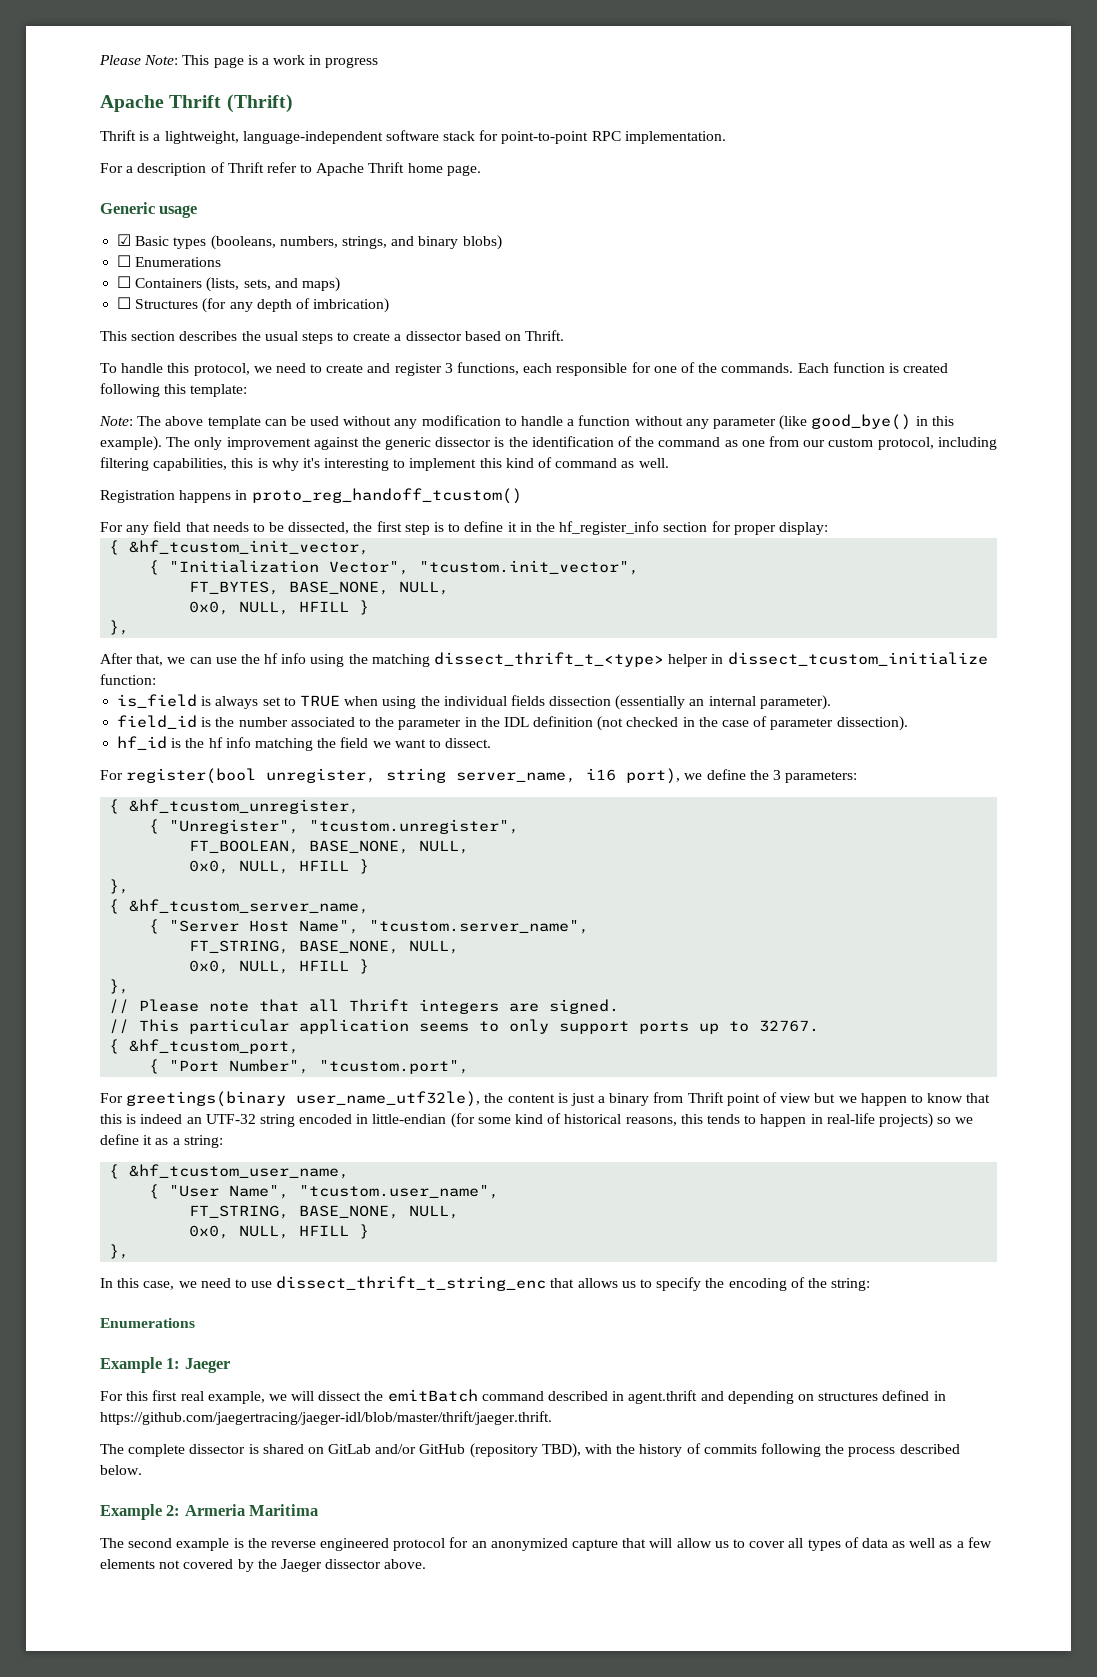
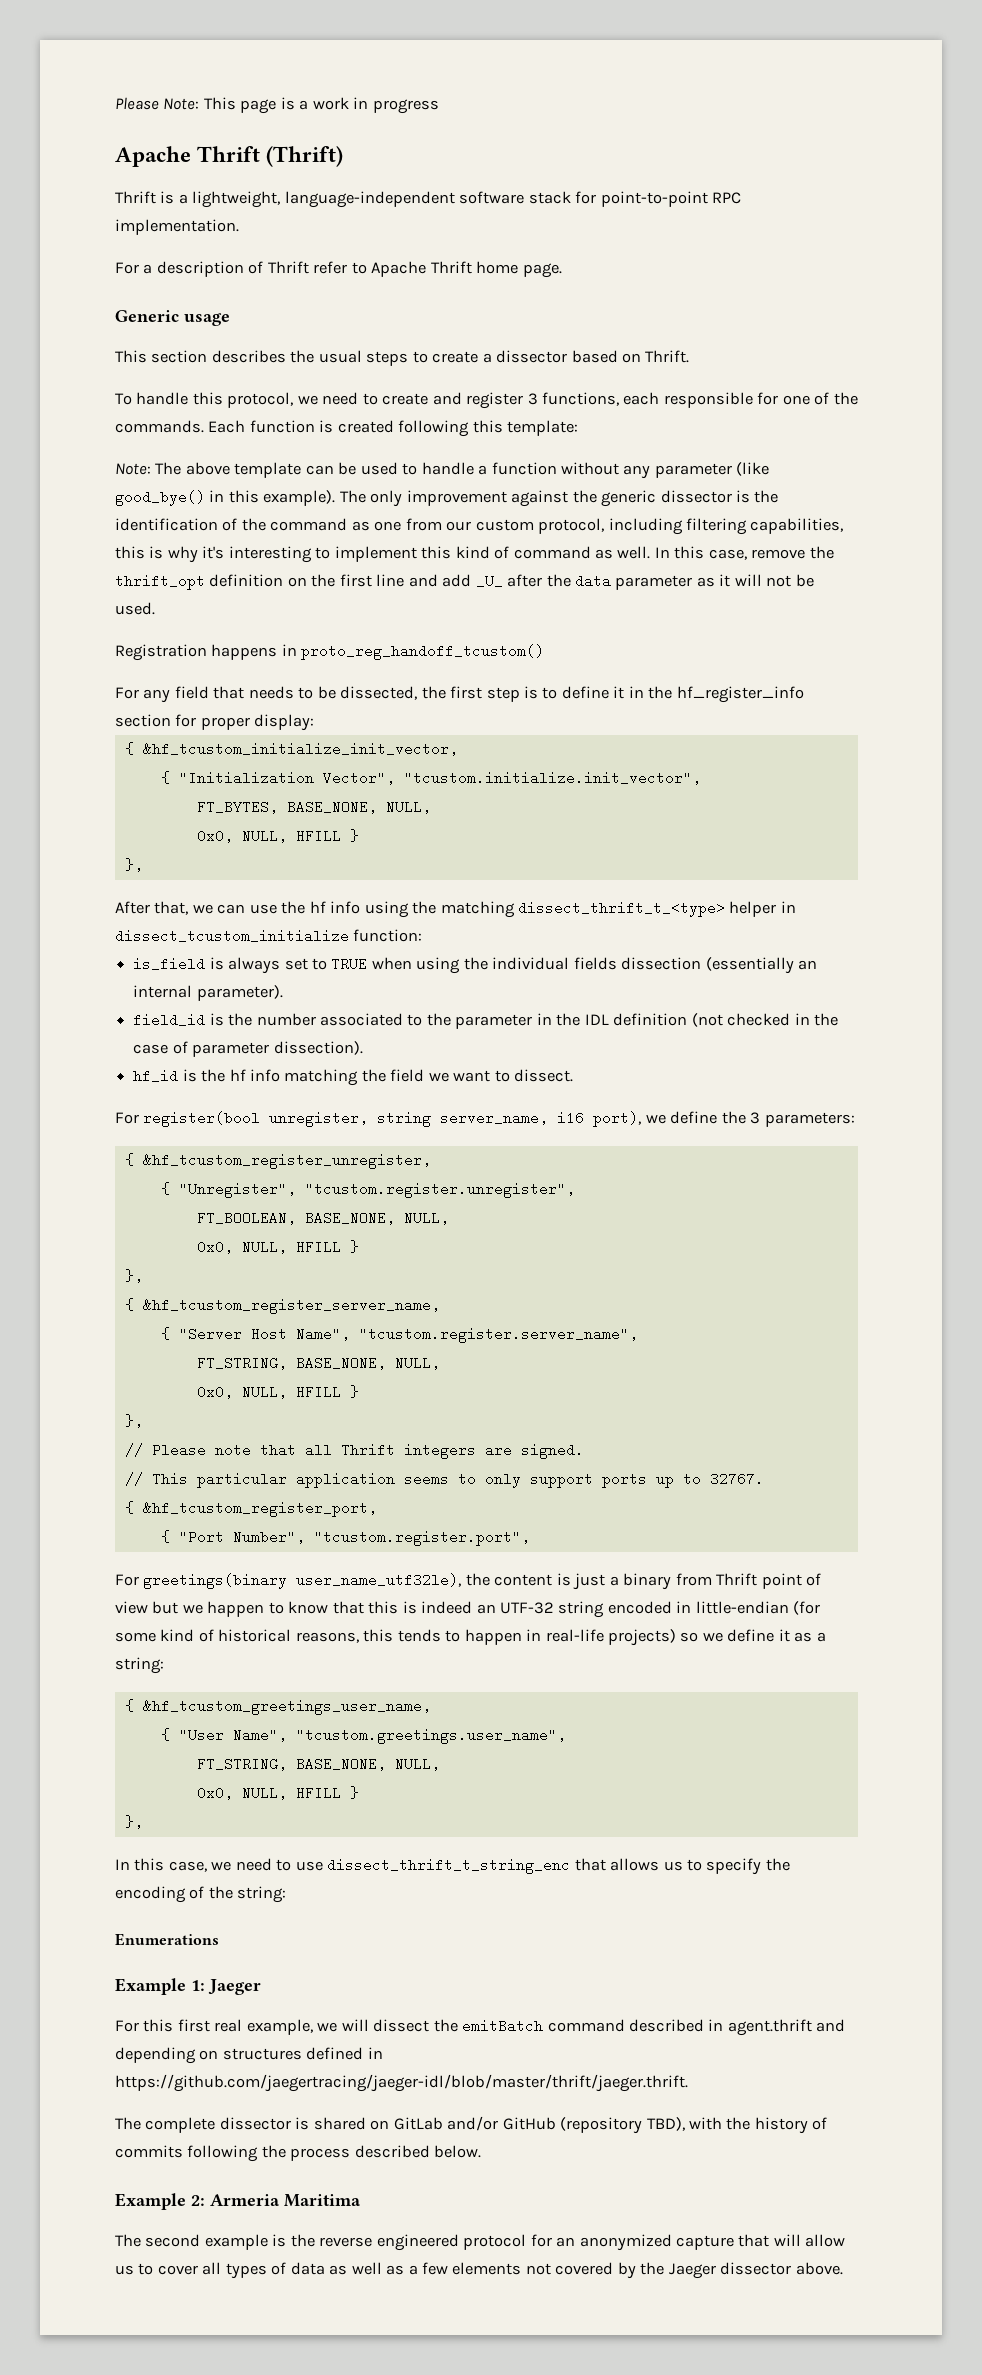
- ☑ Basic types (booleans, numbers, strings, and binary blobs)
- ☐ Enumerations
- ☐ Containers (lists, sets, and maps)
- ☐ Structures (for any depth of imbrication)
- Note: The above template can be used without any modification to handle a function without any parameter (like good_bye() in this example).
+ Note: The above template can be used to handle a function without any parameter (like good_bye() in this example).
+ In this case, remove the thrift_opt definition on the first line and add _U_ after the data parameter as it will not be used.
- { &hf_tcustom_init_vector,
+ { &hf_tcustom_initialize_init_vector,
- { "Initialization Vector", "tcustom.init_vector",
+ { "Initialization Vector", "tcustom.initialize.init_vector",
- { &hf_tcustom_unregister,
+ { &hf_tcustom_register_unregister,
- { "Unregister", "tcustom.unregister",
+ { "Unregister", "tcustom.register.unregister",
- { &hf_tcustom_server_name,
+ { &hf_tcustom_register_server_name,
- { "Server Host Name", "tcustom.server_name",
+ { "Server Host Name", "tcustom.register.server_name",
- { &hf_tcustom_port,
+ { &hf_tcustom_register_port,
- { "Port Number", "tcustom.port",
+ { "Port Number", "tcustom.register.port",
- { &hf_tcustom_user_name,
+ { &hf_tcustom_greetings_user_name,
- { "User Name", "tcustom.user_name",
+ { "User Name", "tcustom.greetings.user_name",

